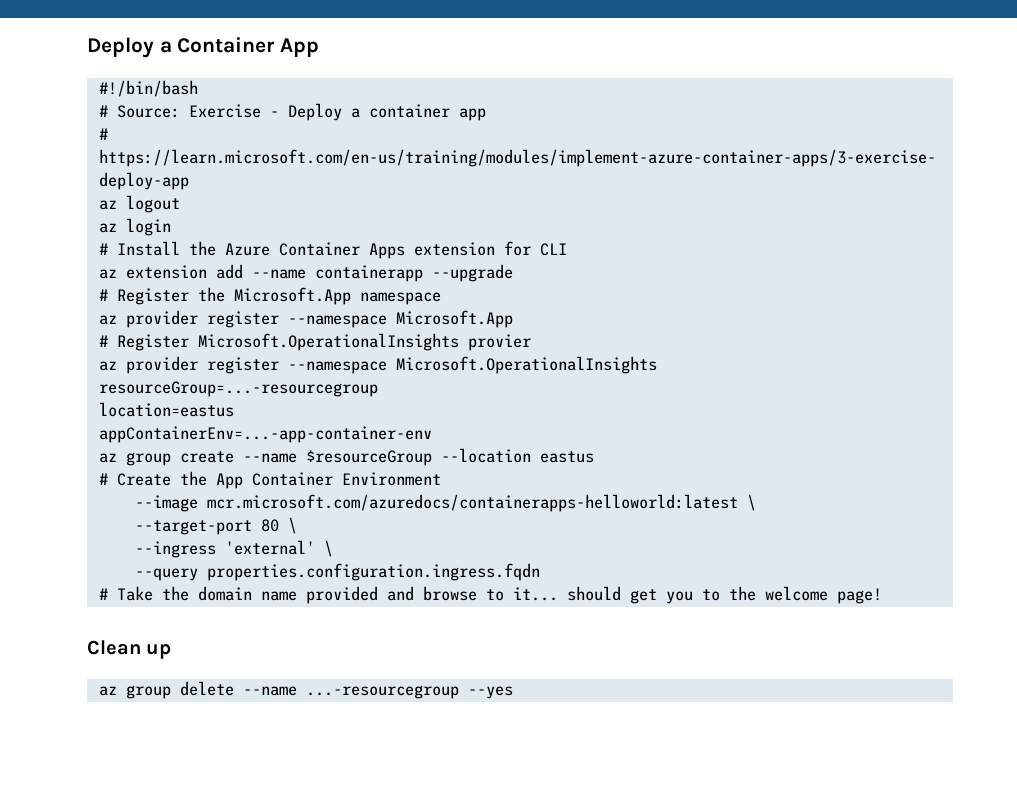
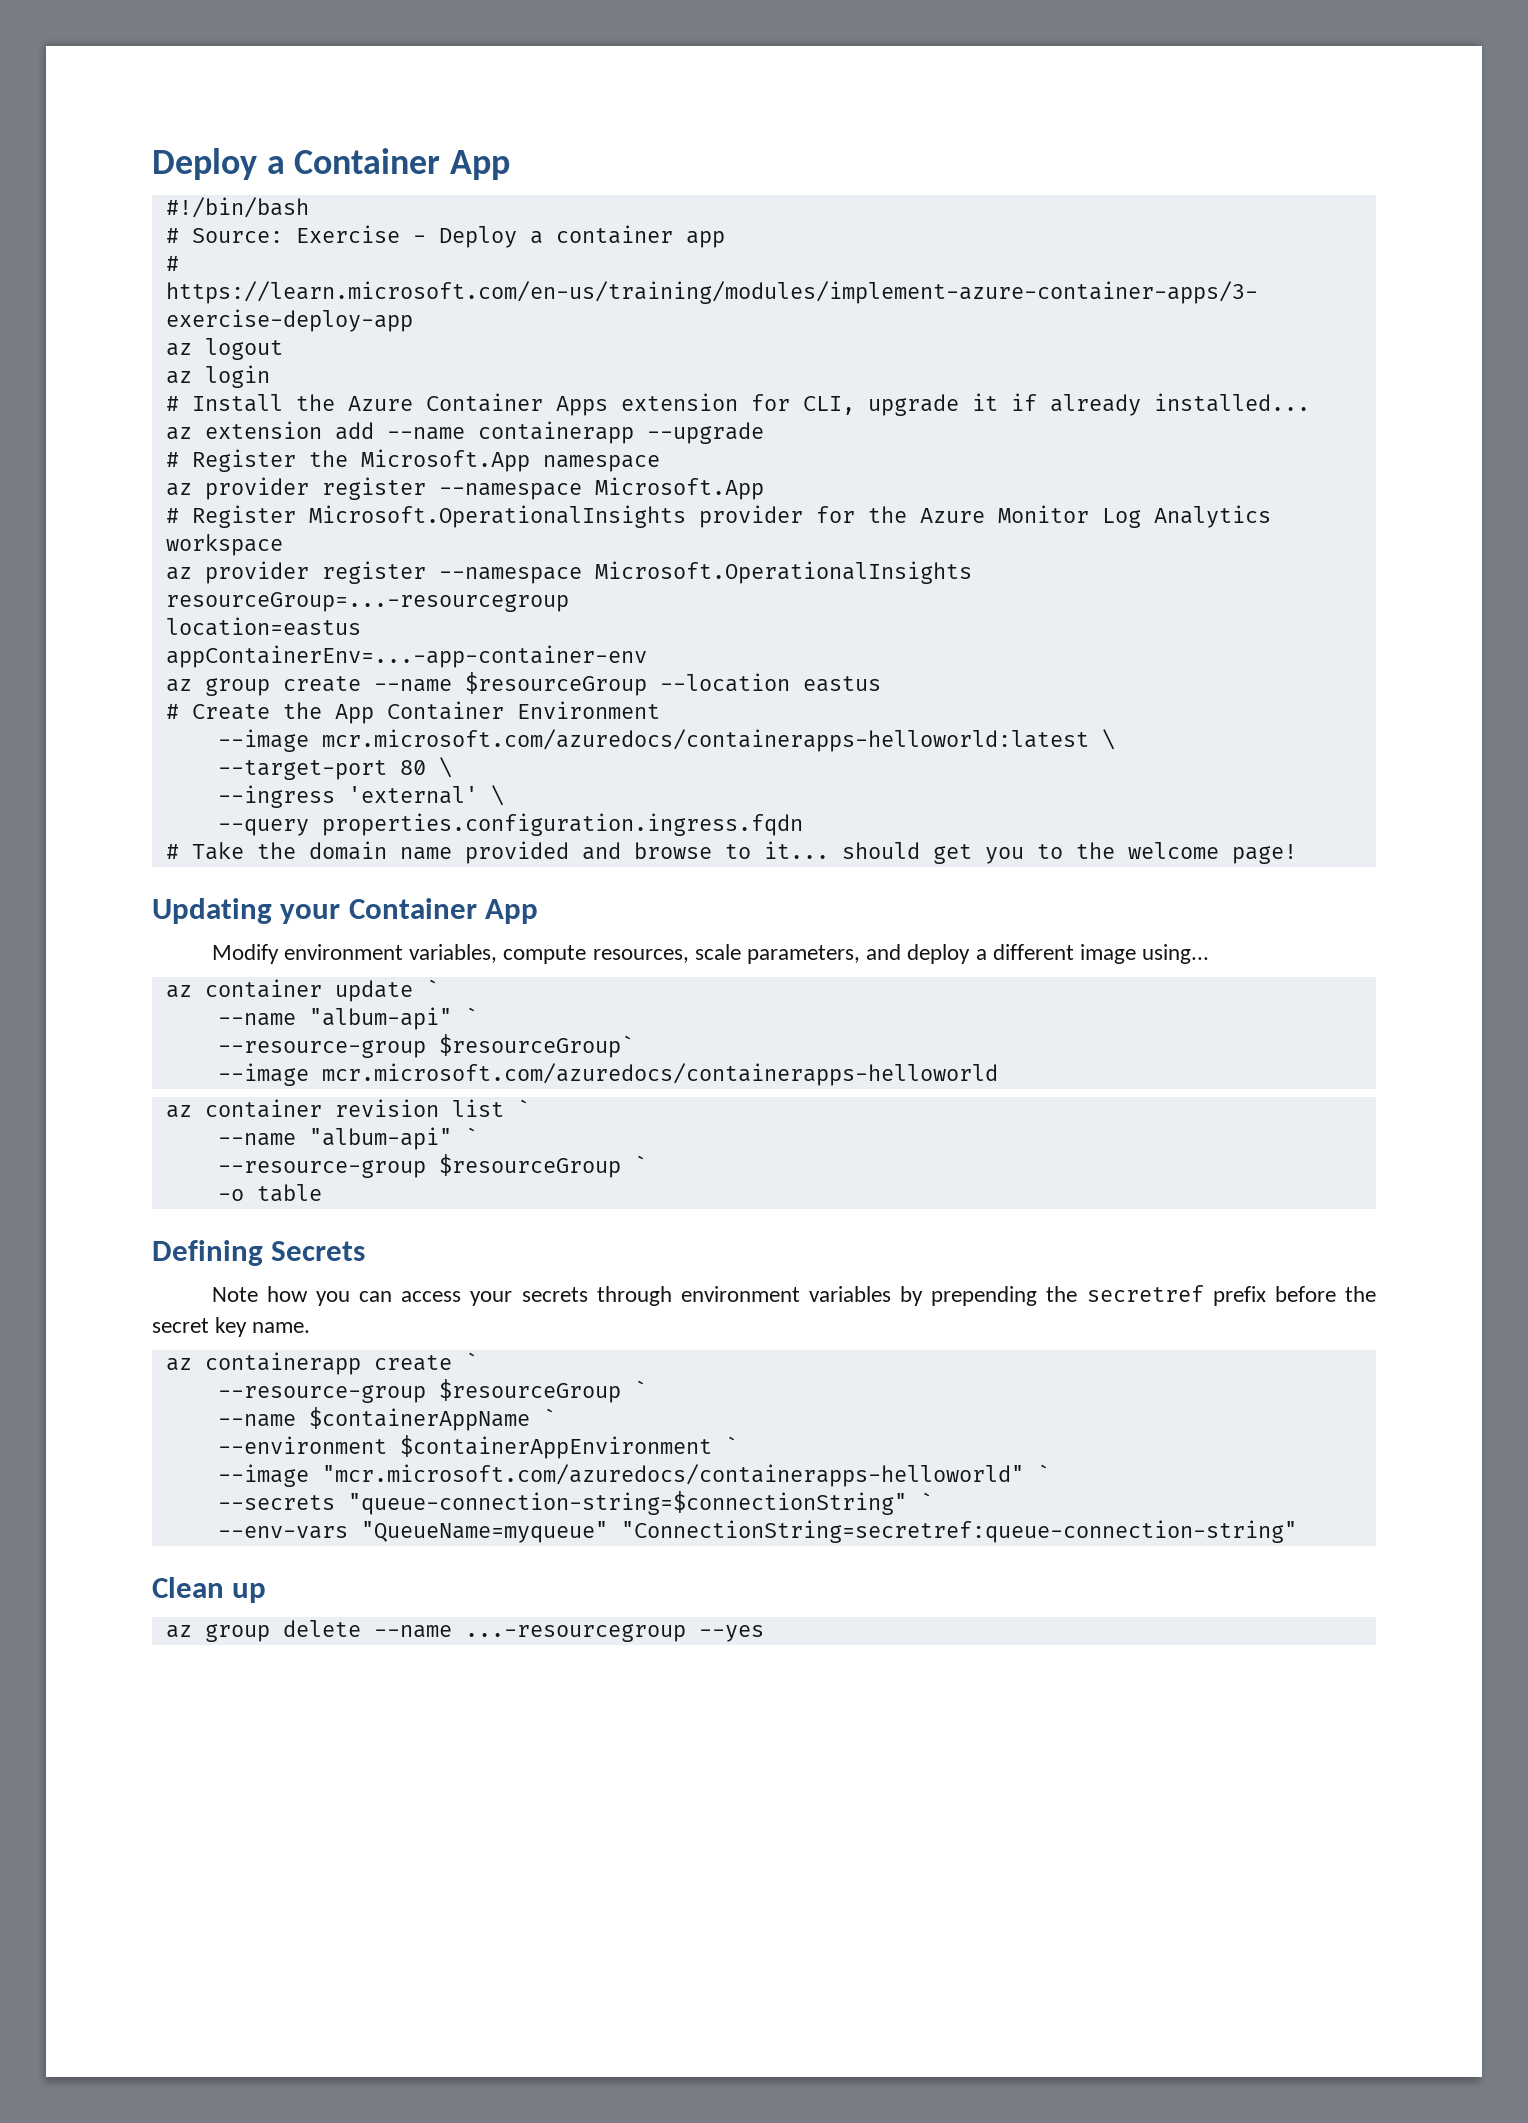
- # Install the Azure Container Apps extension for CLI
+ # Install the Azure Container Apps extension for CLI, upgrade it if already installed...
- # Register Microsoft.OperationalInsights provier
+ # Register Microsoft.OperationalInsights provider for the Azure Monitor Log Analytics workspace
+ Updating your Container App
+ Modify environment variables, compute resources, scale parameters, and deploy a different image using...
+ az container update `
+ --name "album-api" `
+ --resource-group $resourceGroup`
+ --image mcr.microsoft.com/azuredocs/containerapps-helloworld
+ az container revision list `
+ --name "album-api" `
+ --resource-group $resourceGroup `
+ -o table
+ Defining Secrets
+ Note how you can access your secrets through environment variables by prepending the secretref prefix before the secret key name.
+ az containerapp create `
+ --resource-group $resourceGroup `
+ --name $containerAppName `
+ --environment $containerAppEnvironment `
+ --image "mcr.microsoft.com/azuredocs/containerapps-helloworld" `
+ --secrets "queue-connection-string=$connectionString" `
+ --env-vars "QueueName=myqueue" "ConnectionString=secretref:queue-connection-string"

